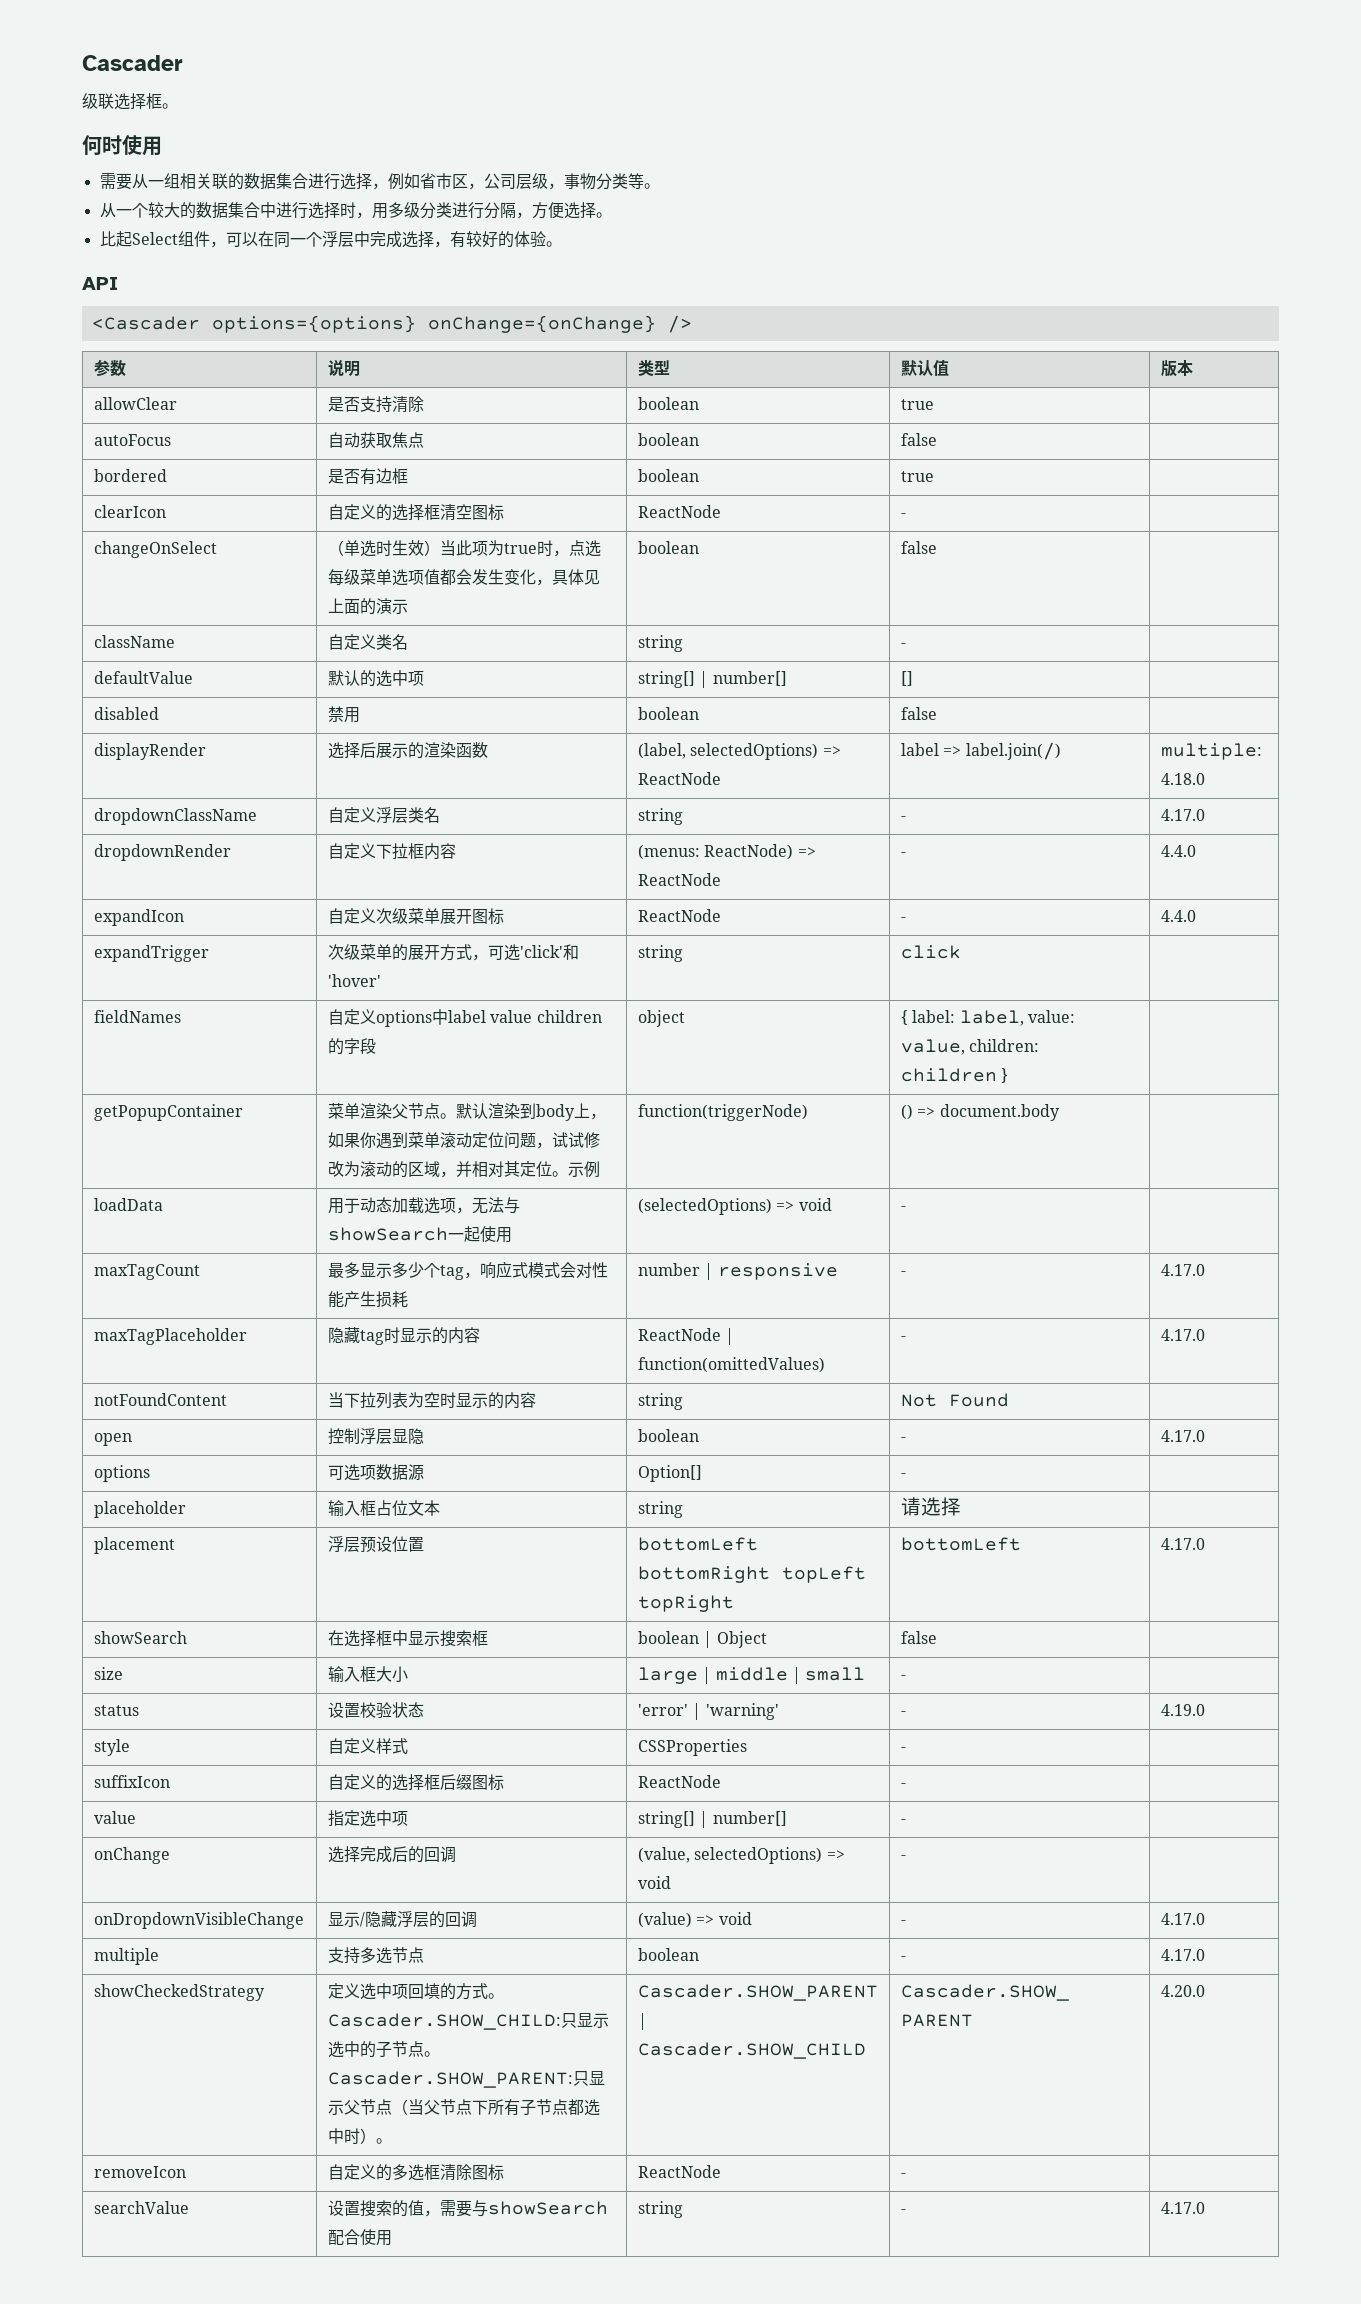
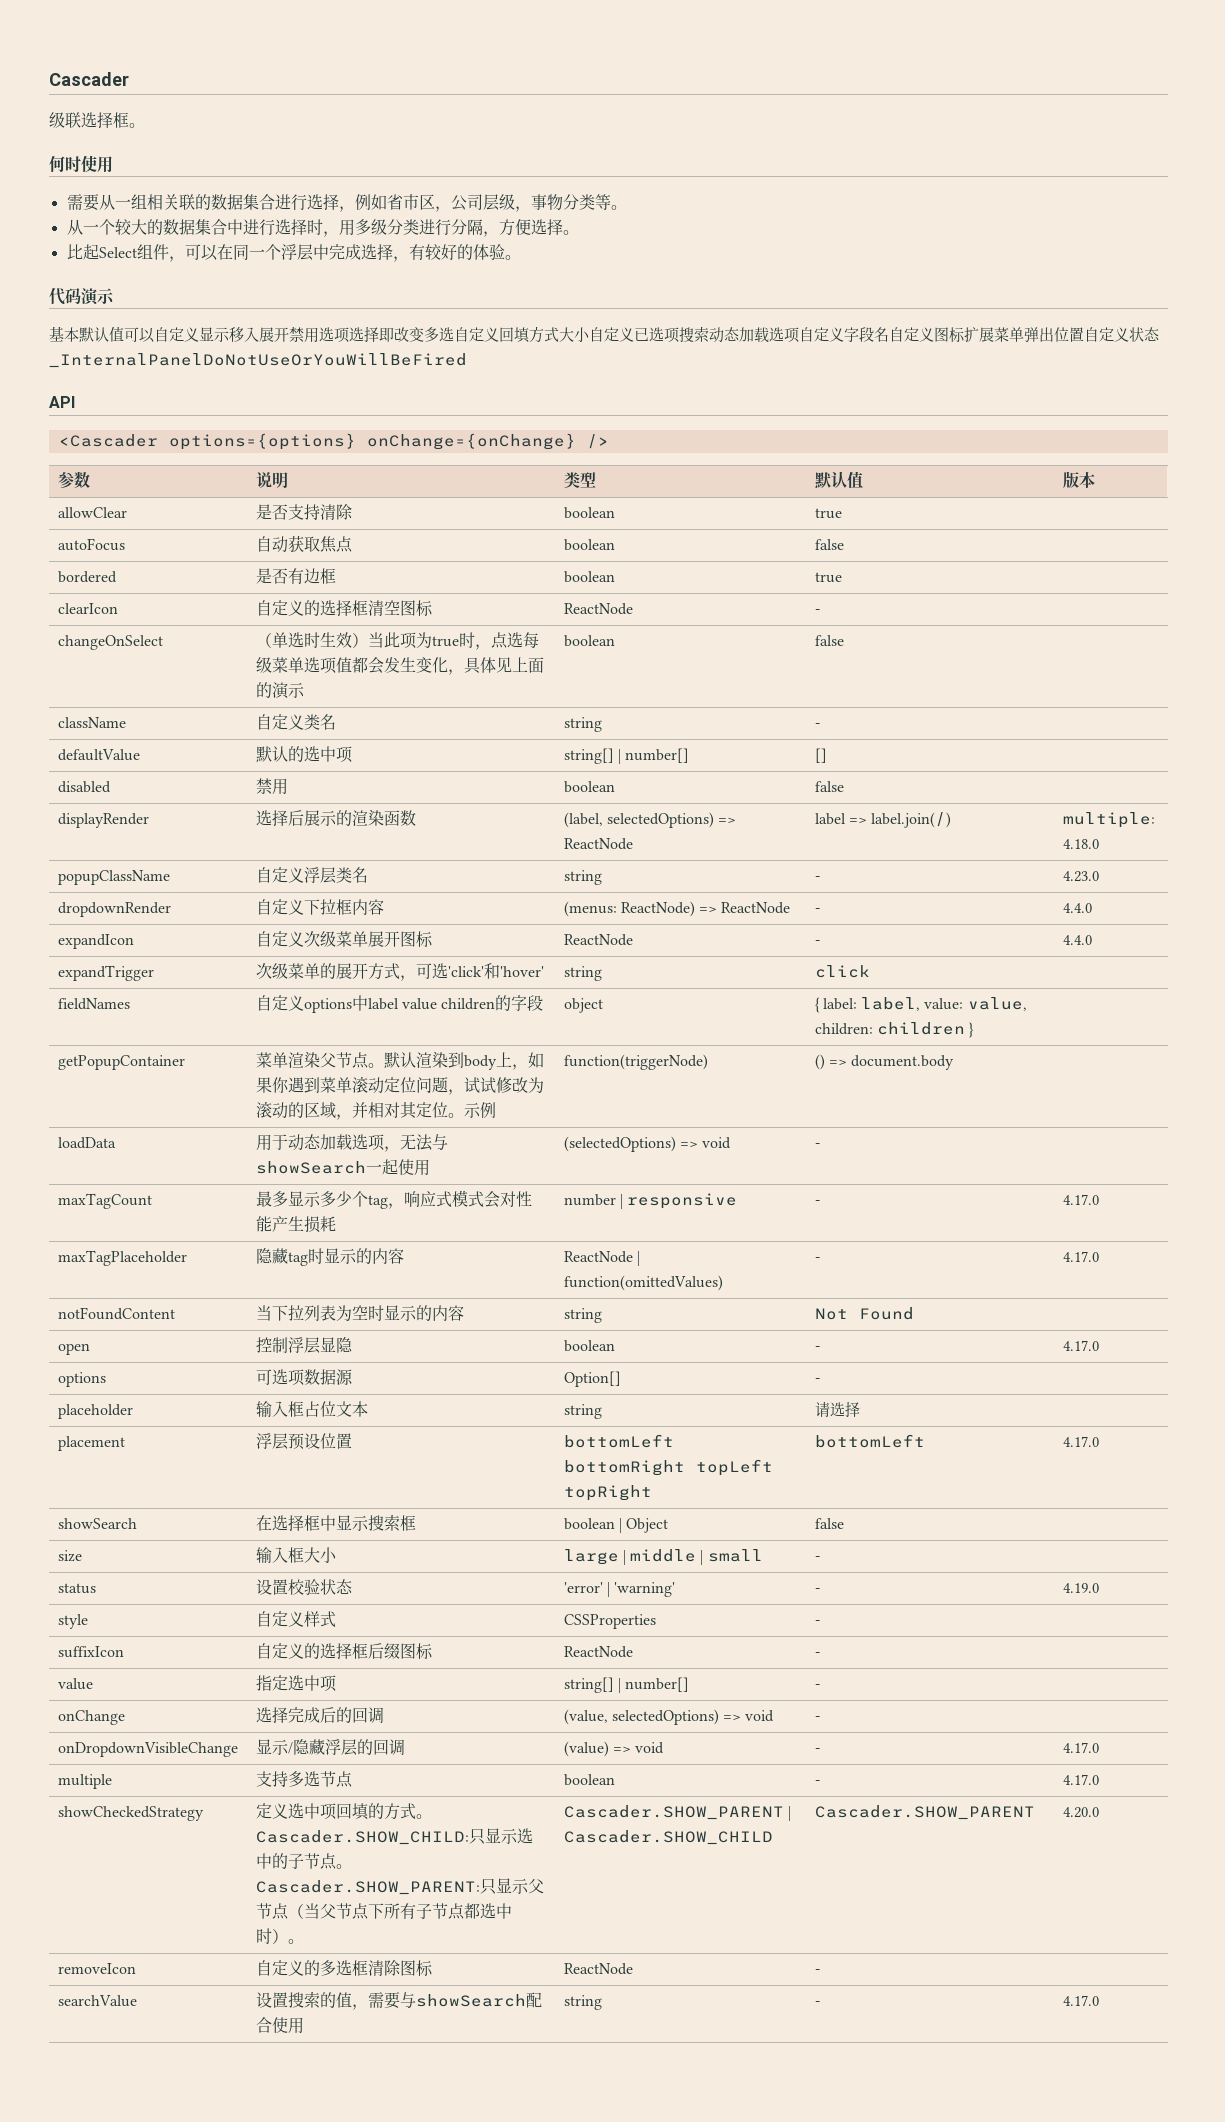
+ 代码演示
+ 基本默认值可以自定义显示移入展开禁用选项选择即改变多选自定义回填方式大小自定义已选项搜索动态加载选项自定义字段名自定义图标扩展菜单弹出位置自定义状态_InternalPanelDoNotUseOrYouWillBeFired
- dropdownClassName | 自定义浮层类名 | string | - | 4.17.0
+ popupClassName | 自定义浮层类名 | string | - | 4.23.0

